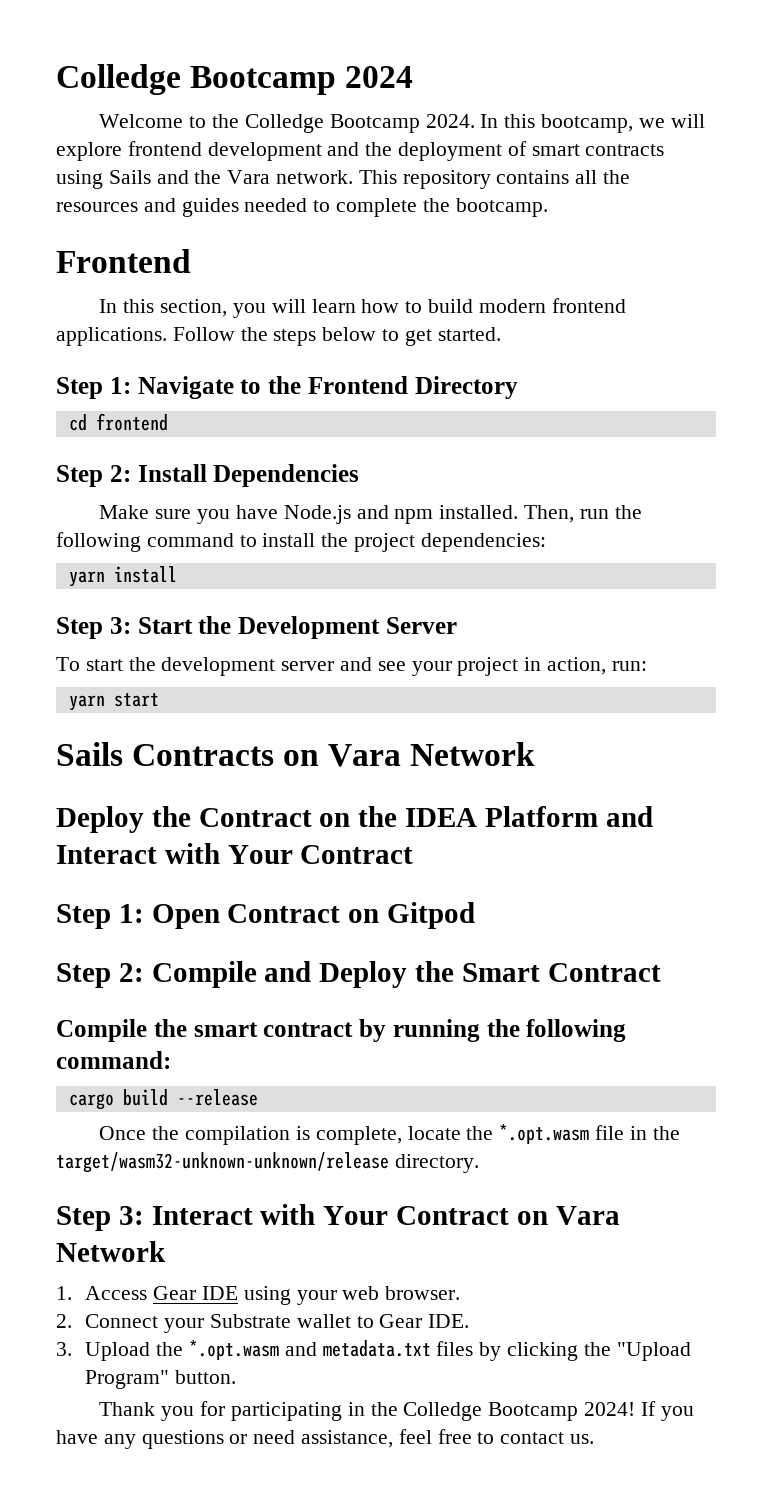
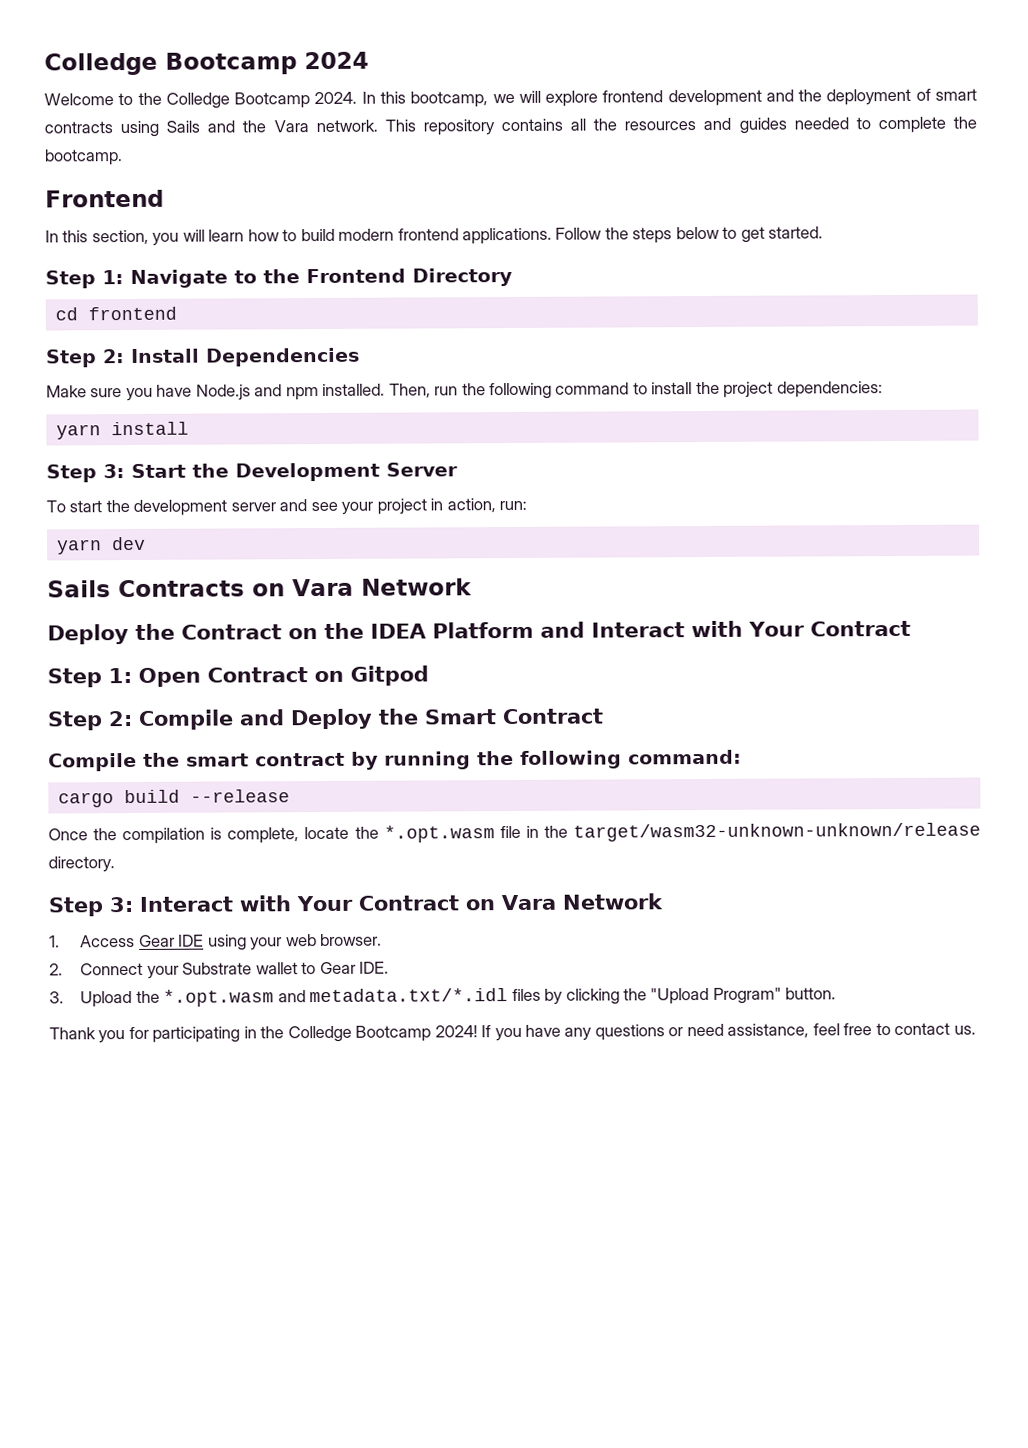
- yarn start
+ yarn dev
- 3. Upload the *.opt.wasm and metadata.txt files by clicking the "Upload Program" button.
+ 3. Upload the *.opt.wasm and metadata.txt/*.idl files by clicking the "Upload Program" button.

